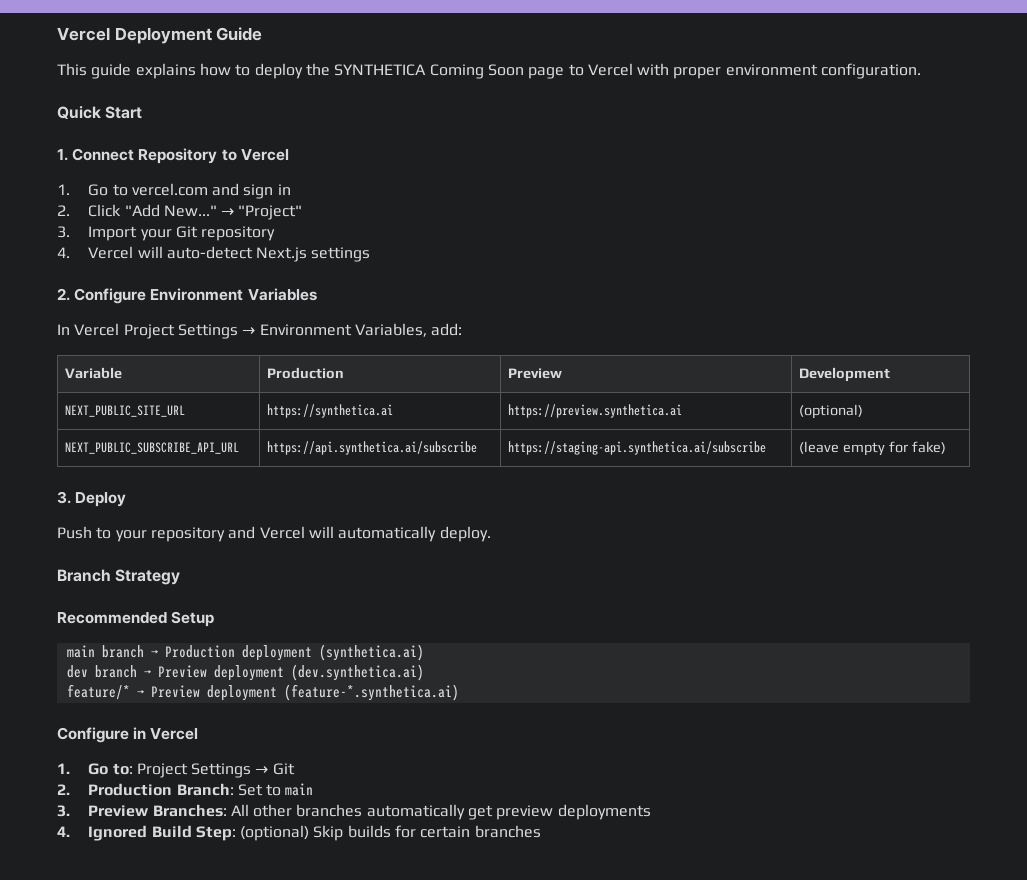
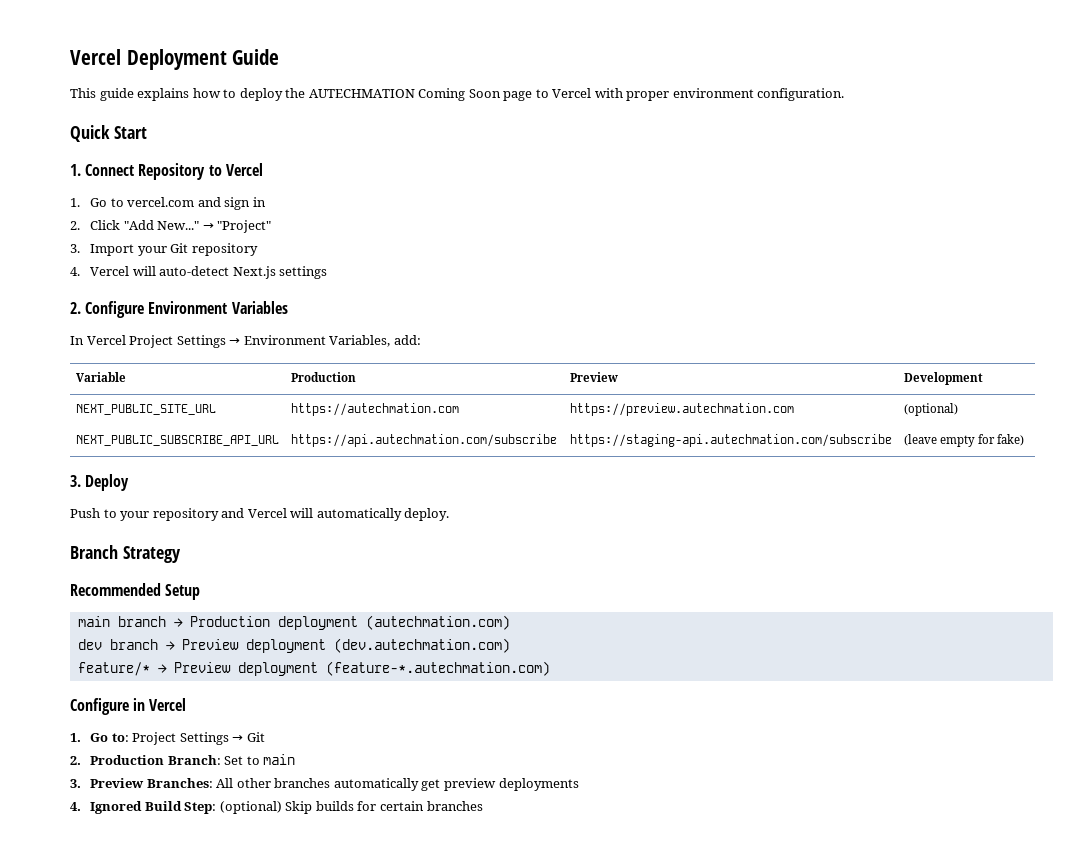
- This guide explains how to deploy the SYNTHETICA Coming Soon page to Vercel with proper environment configuration.
+ This guide explains how to deploy the AUTECHMATION Coming Soon page to Vercel with proper environment configuration.
- NEXT_PUBLIC_SITE_URL | https://synthetica.ai | https://preview.synthetica.ai | (optional)
+ NEXT_PUBLIC_SITE_URL | https://autechmation.com | https://preview.autechmation.com | (optional)
- NEXT_PUBLIC_SUBSCRIBE_API_URL | https://api.synthetica.ai/subscribe | https://staging-api.synthetica.ai/subscribe | (leave empty for fake)
+ NEXT_PUBLIC_SUBSCRIBE_API_URL | https://api.autechmation.com/subscribe | https://staging-api.autechmation.com/subscribe | (leave empty for fake)
- main branch → Production deployment (synthetica.ai)
+ main branch → Production deployment (autechmation.com)
- dev branch → Preview deployment (dev.synthetica.ai)
+ dev branch → Preview deployment (dev.autechmation.com)
- feature/* → Preview deployment (feature-*.synthetica.ai)
+ feature/* → Preview deployment (feature-*.autechmation.com)

